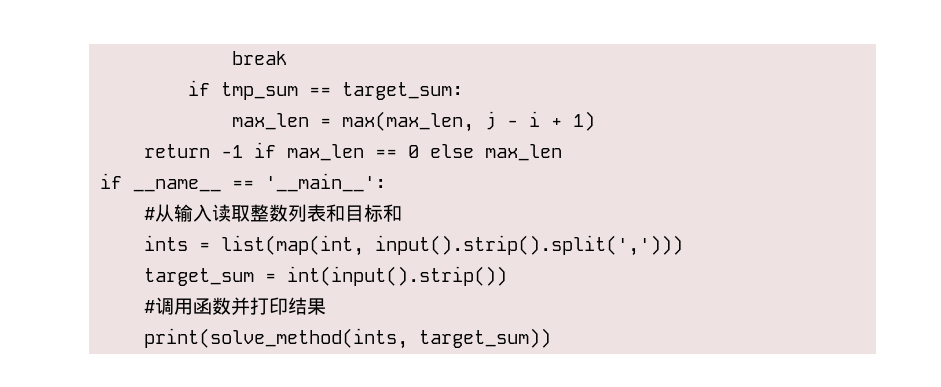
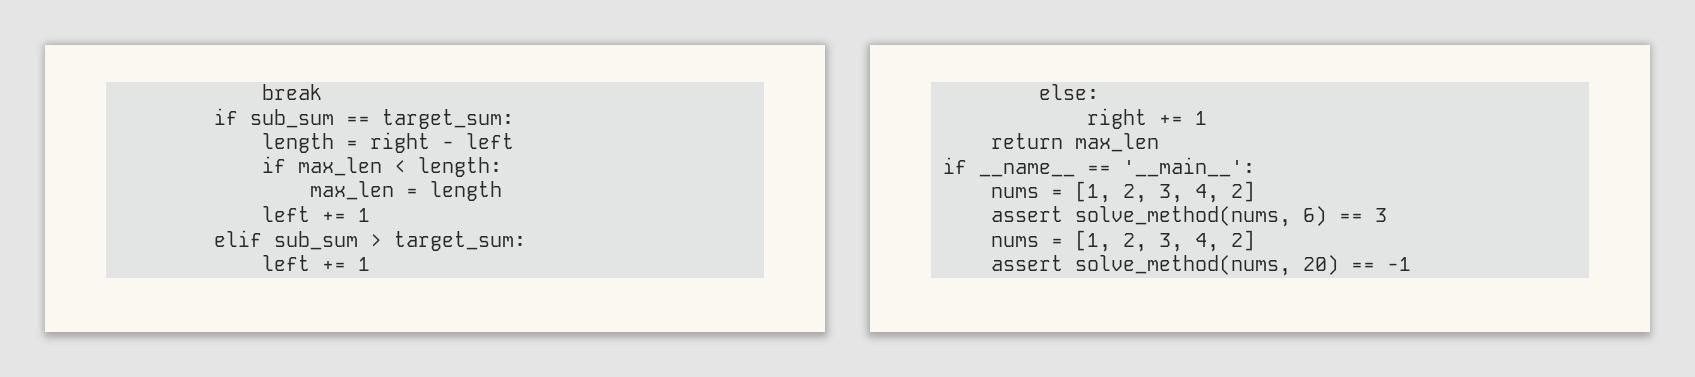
- if tmp_sum == target_sum:
+ if sub_sum == target_sum:
- max_len = max(max_len, j - i + 1)
- return -1 if max_len == 0 else max_len
+ length = right - left
+ if max_len < length:
+ max_len = length
+ left += 1
+ elif sub_sum > target_sum:
+ left += 1
+ else:
+ right += 1
+ return max_len
  if __name__ == '__main__':
- #从输入读取整数列表和目标和
- ints = list(map(int, input().strip().split(',')))
- target_sum = int(input().strip())
- #调用函数并打印结果
- print(solve_method(ints, target_sum))
+ nums = [1, 2, 3, 4, 2]
+ assert solve_method(nums, 6) == 3
+ nums = [1, 2, 3, 4, 2]
+ assert solve_method(nums, 20) == -1

